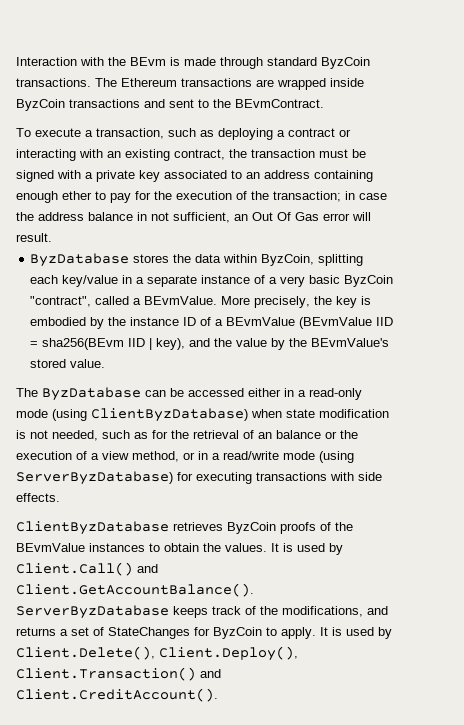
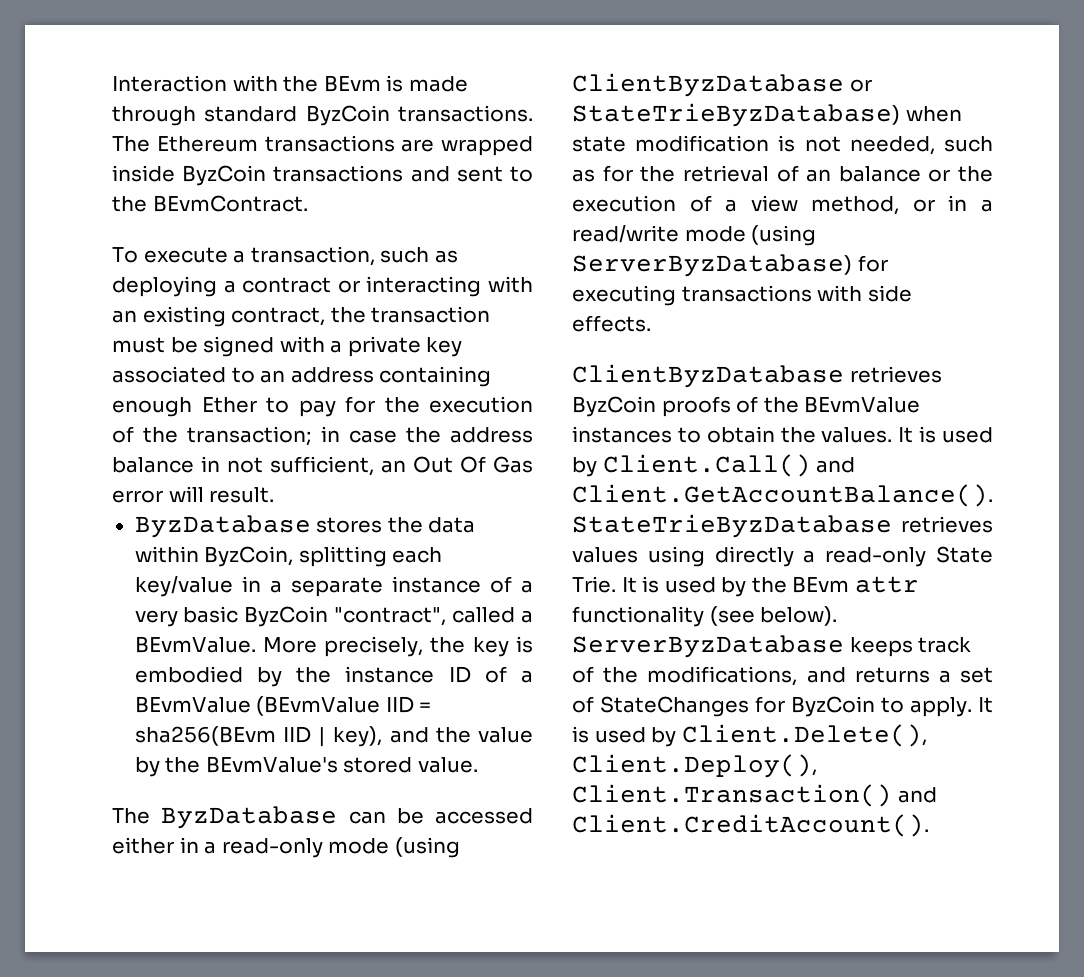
- To execute a transaction, such as deploying a contract or interacting with an existing contract, the transaction must be signed with a private key associated to an address containing enough ether to pay for the execution of the transaction; in case the address balance in not sufficient, an Out Of Gas error will result.
+ To execute a transaction, such as deploying a contract or interacting with an existing contract, the transaction must be signed with a private key associated to an address containing enough Ether to pay for the execution of the transaction; in case the address balance in not sufficient, an Out Of Gas error will result.
- The ByzDatabase can be accessed either in a read-only mode (using ClientByzDatabase) when state modification is not needed, such as for the retrieval of an balance or the execution of a view method, or in a read/write mode (using ServerByzDatabase) for executing transactions with side effects.
+ The ByzDatabase can be accessed either in a read-only mode (using ClientByzDatabase or StateTrieByzDatabase) when state modification is not needed, such as for the retrieval of an balance or the execution of a view method, or in a read/write mode (using ServerByzDatabase) for executing transactions with side effects.
- It is used by Client.Call() and Client.GetAccountBalance(). ServerByzDatabase keeps track of the modifications, and returns a set of StateChanges for ByzCoin to apply.
+ It is used by Client.Call() and Client.GetAccountBalance(). StateTrieByzDatabase retrieves values using directly a read-only State Trie. It is used by the BEvm attr functionality (see below). ServerByzDatabase keeps track of the modifications, and returns a set of StateChanges for ByzCoin to apply.

